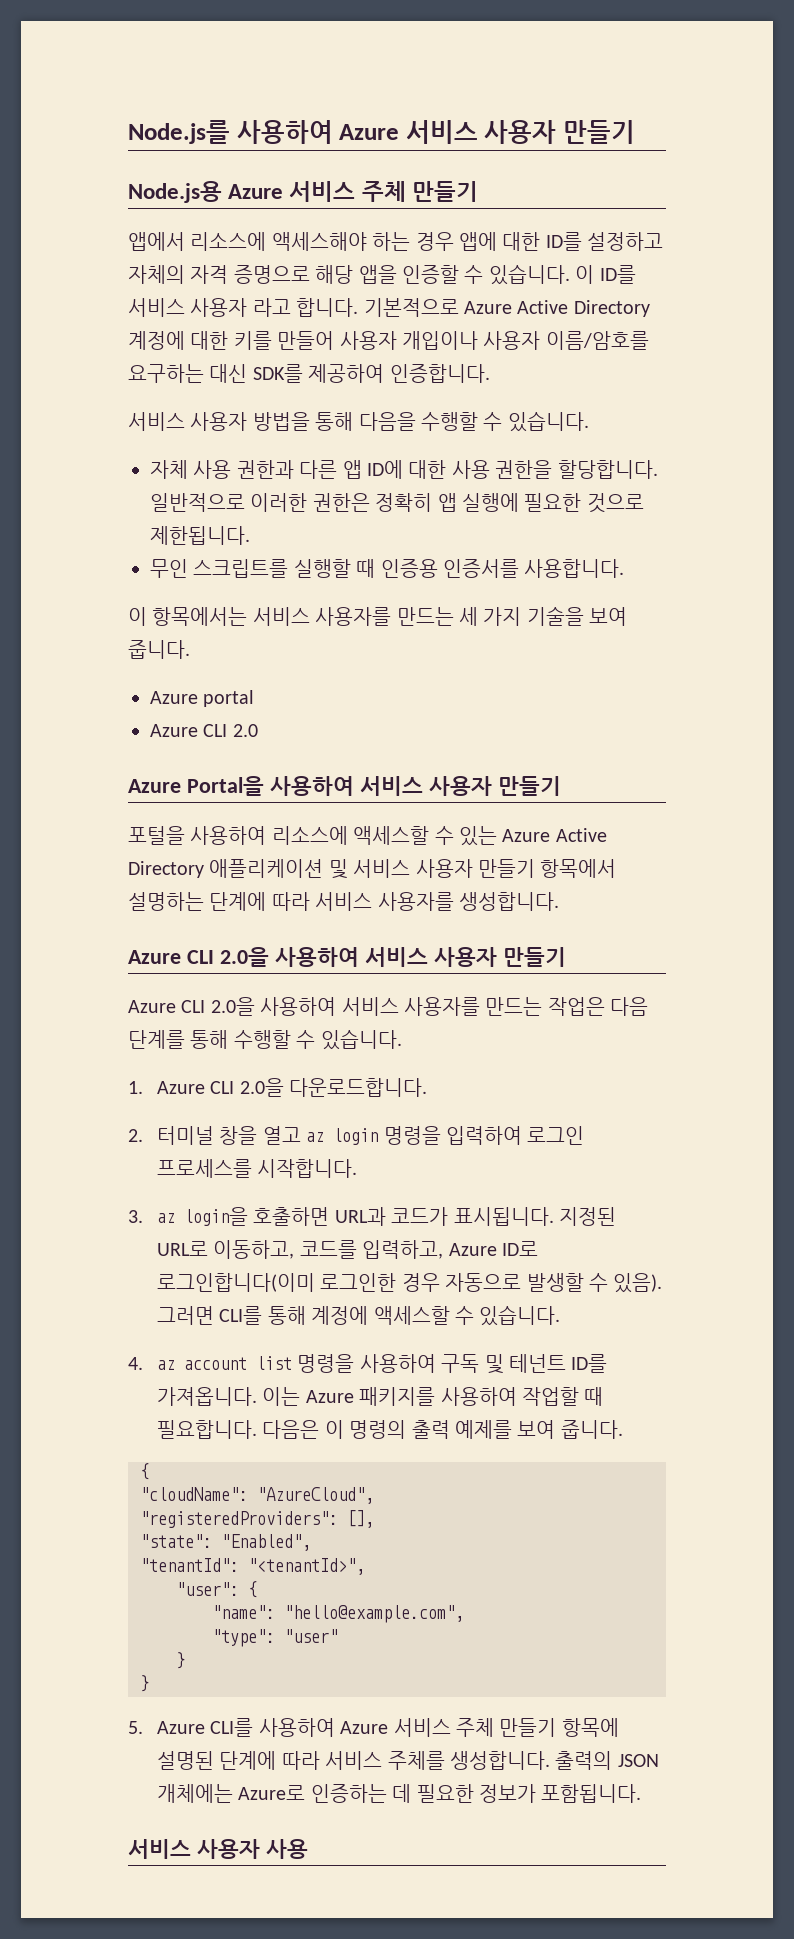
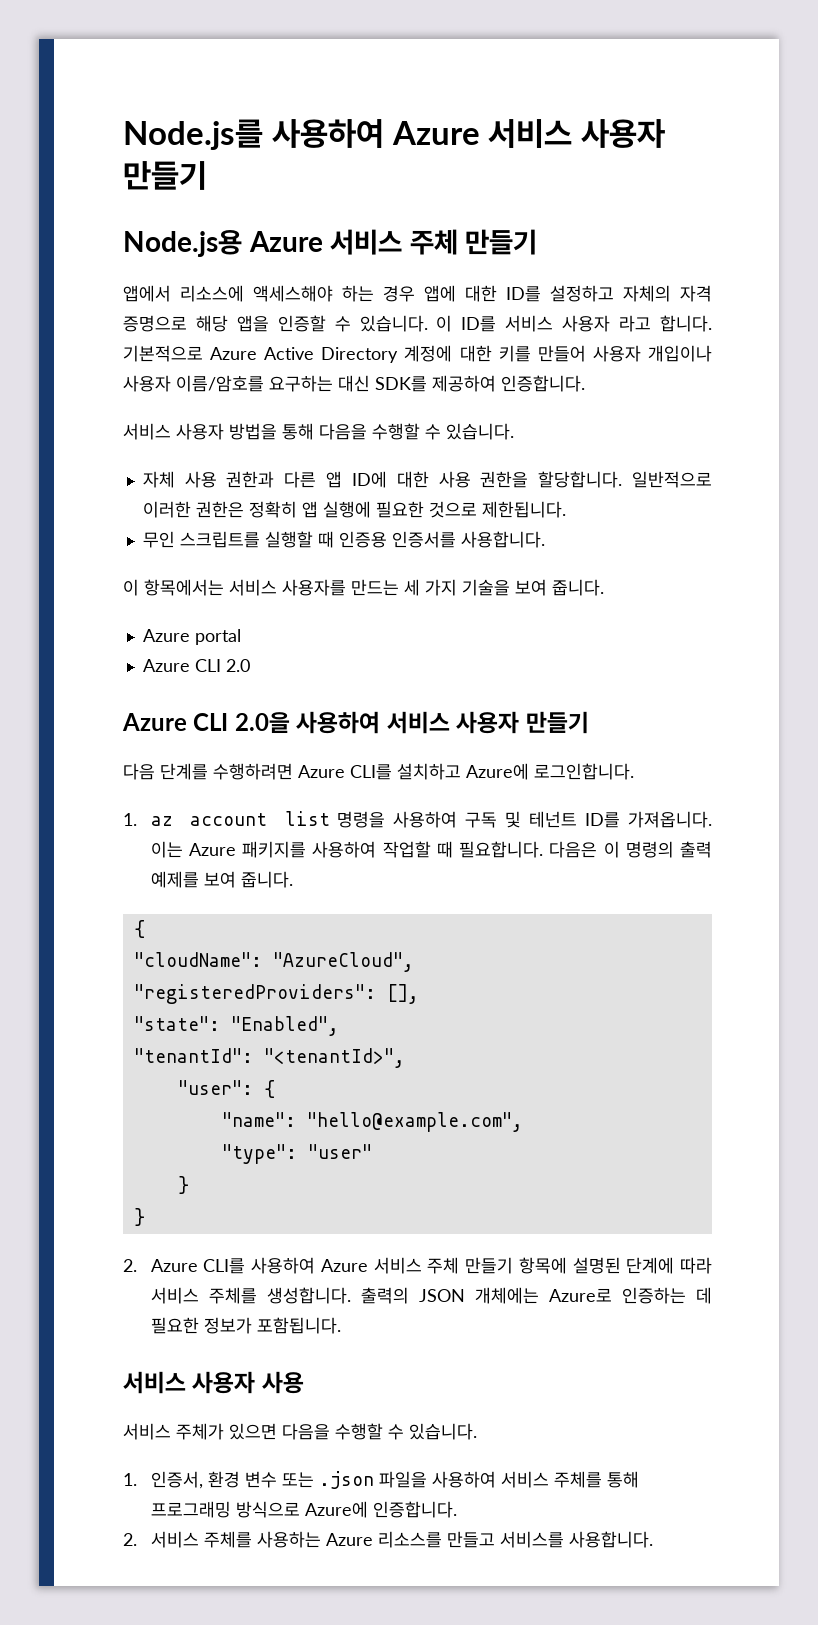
- Azure Portal을 사용하여 서비스 사용자 만들기
- 포털을 사용하여 리소스에 액세스할 수 있는 Azure Active Directory 애플리케이션 및 서비스 사용자 만들기 항목에서 설명하는 단계에 따라 서비스 사용자를 생성합니다.
- Azure CLI 2.0을 사용하여 서비스 사용자를 만드는 작업은 다음 단계를 통해 수행할 수 있습니다.
- 1. Azure CLI 2.0을 다운로드합니다.
- 2. 터미널 창을 열고 az login 명령을 입력하여 로그인 프로세스를 시작합니다.
- 3. az login을 호출하면 URL과 코드가 표시됩니다. 지정된 URL로 이동하고, 코드를 입력하고, Azure ID로 로그인합니다(이미 로그인한 경우 자동으로 발생할 수 있음). 그러면 CLI를 통해 계정에 액세스할 수 있습니다.
- 4. az account list 명령을 사용하여 구독 및 테넌트 ID를 가져옵니다.
+ 다음 단계를 수행하려면 Azure CLI를 설치하고 Azure에 로그인합니다.
+ 1. az account list 명령을 사용하여 구독 및 테넌트 ID를 가져옵니다.
- 5. Azure CLI를 사용하여 Azure 서비스 주체 만들기 항목에 설명된 단계에 따라 서비스 주체를 생성합니다.
+ 2. Azure CLI를 사용하여 Azure 서비스 주체 만들기 항목에 설명된 단계에 따라 서비스 주체를 생성합니다.
+ 서비스 주체가 있으면 다음을 수행할 수 있습니다.
+ 1. 인증서, 환경 변수 또는 .json 파일을 사용하여 서비스 주체를 통해 프로그래밍 방식으로 Azure에 인증합니다.
+ 2. 서비스 주체를 사용하는 Azure 리소스를 만들고 서비스를 사용합니다.

